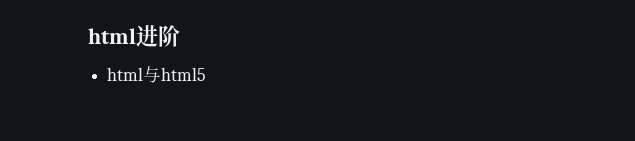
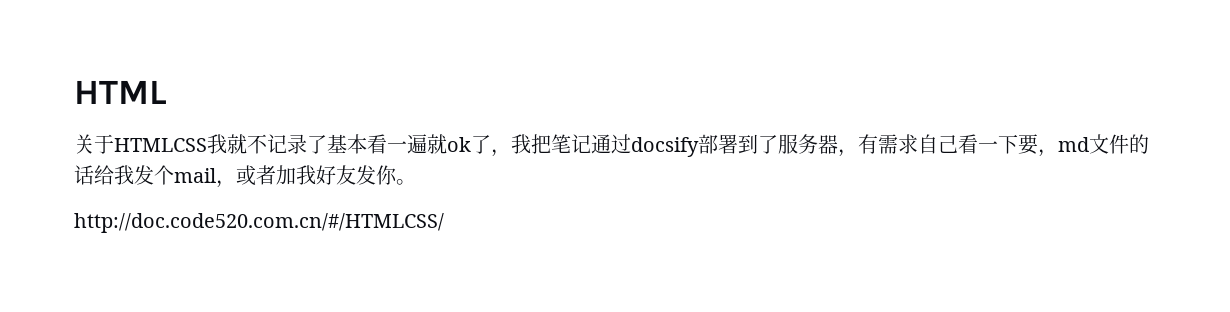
- html进阶
- html与html5
+ HTML
+ 关于HTMLCSS我就不记录了基本看一遍就ok了，我把笔记通过docsify部署到了服务器，有需求自己看一下要，md文件的话给我发个mail，或者加我好友发你。
+ http://doc.code520.com.cn/#/HTMLCSS/

